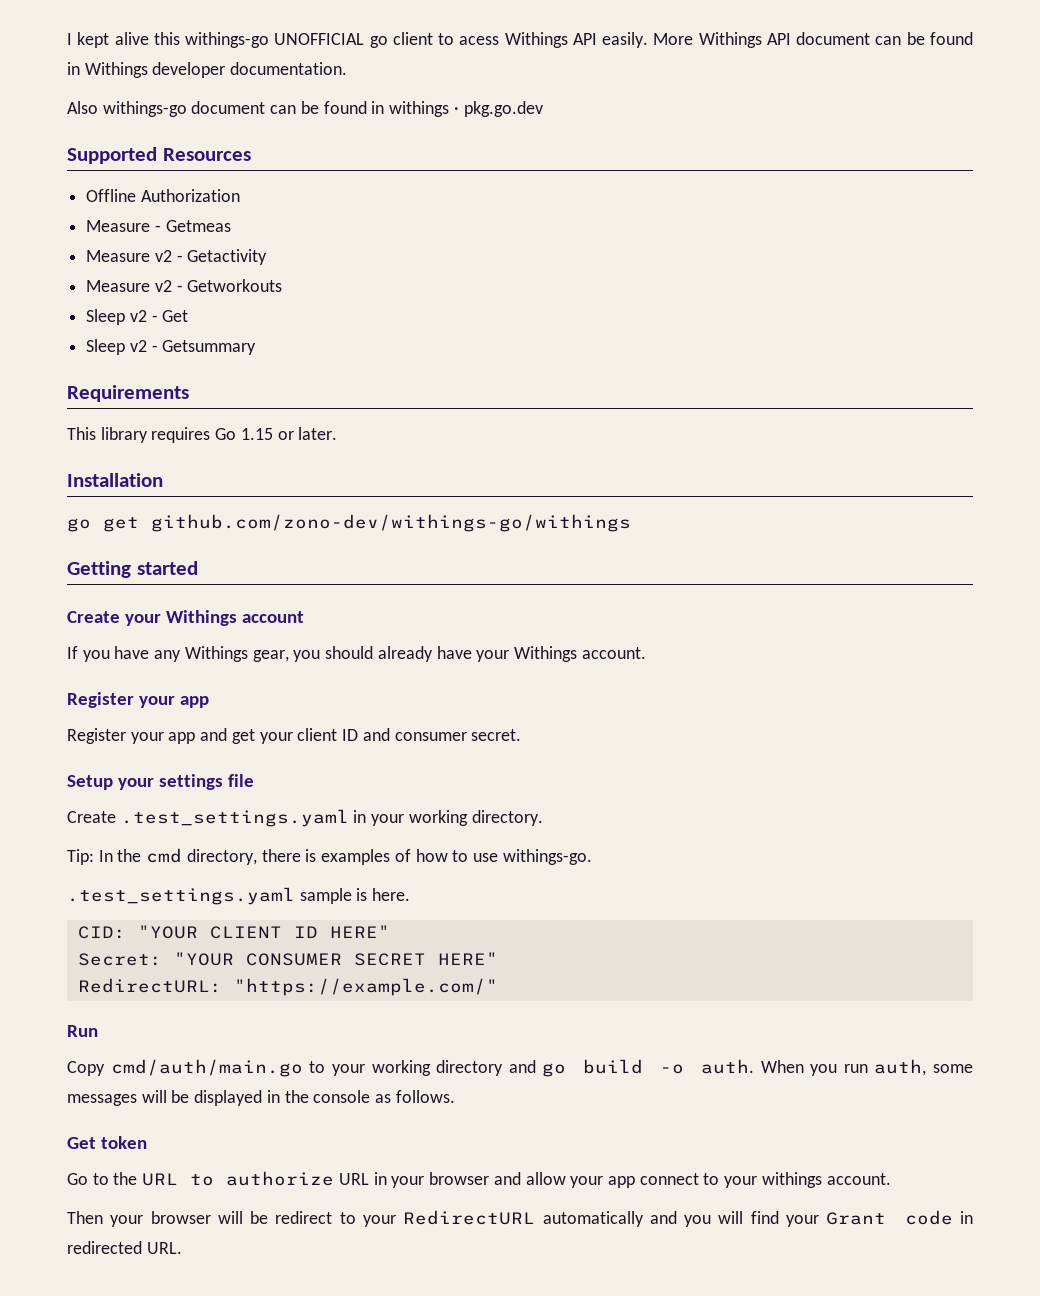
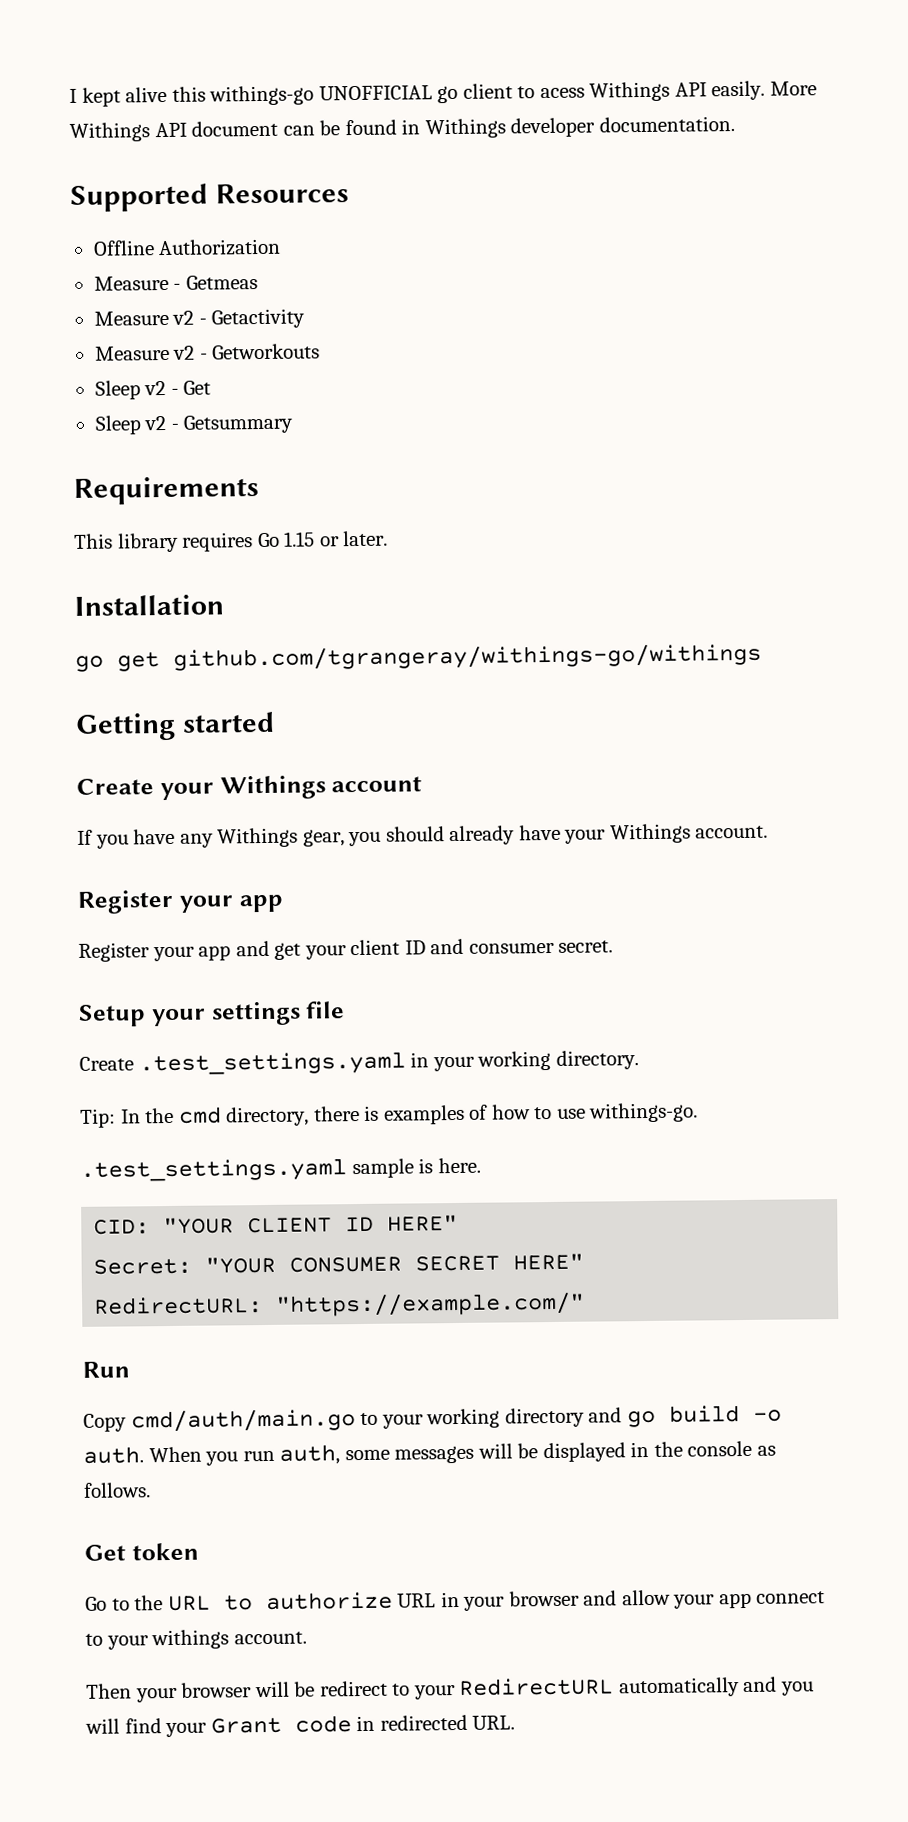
- Also withings-go document can be found in withings · pkg.go.dev
- go get github.com/zono-dev/withings-go/withings
+ go get github.com/tgrangeray/withings-go/withings

